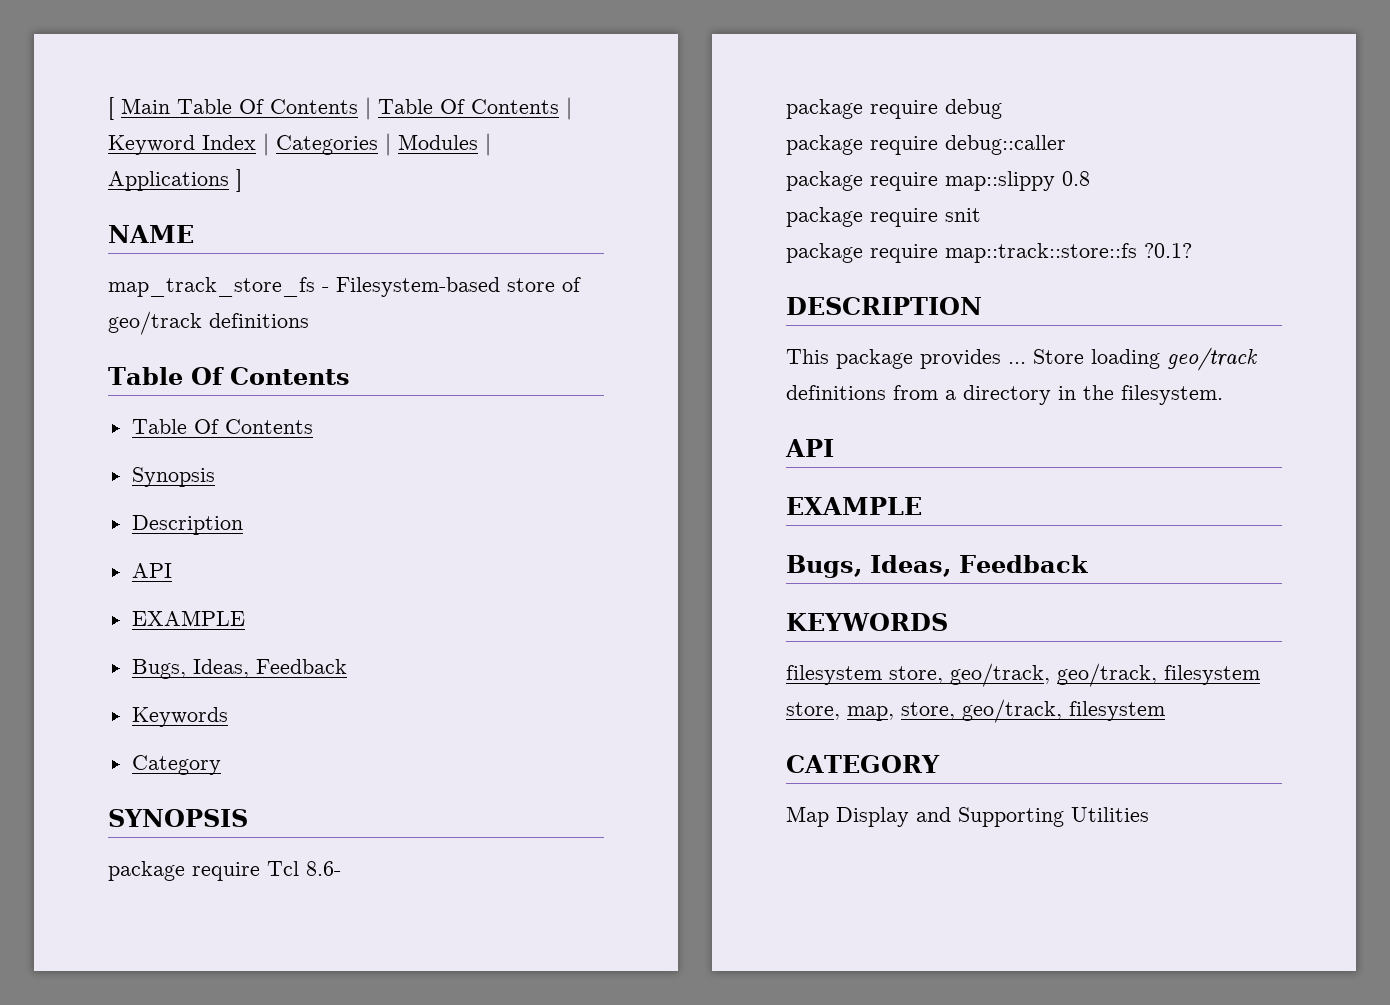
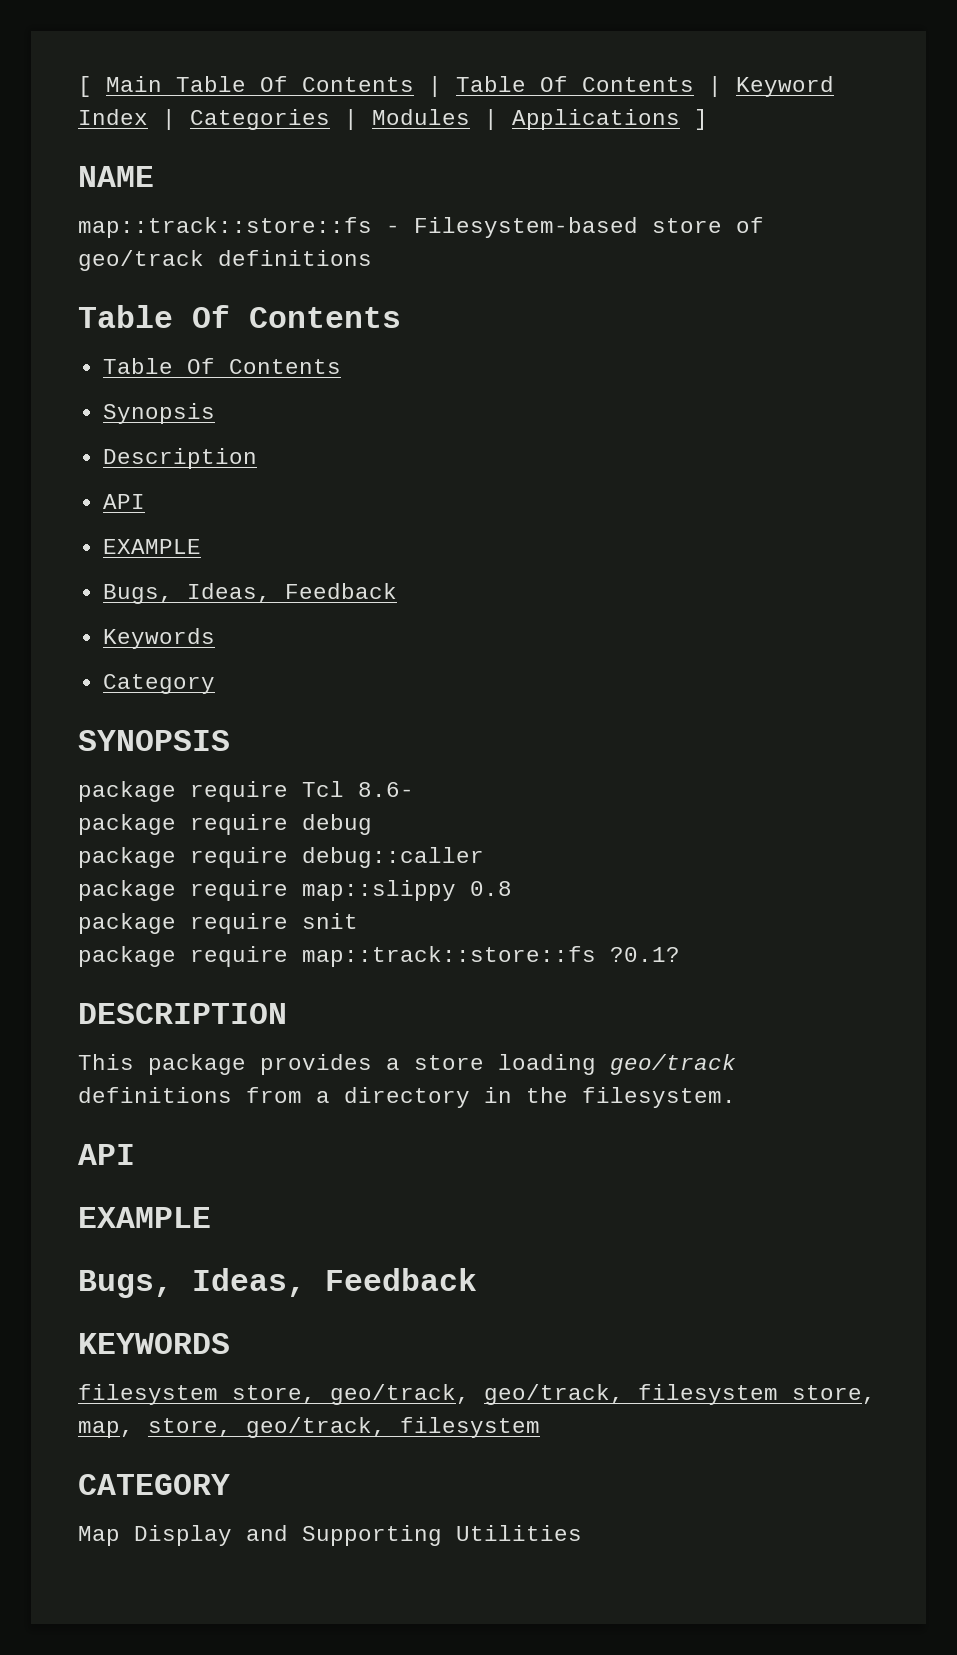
- map_track_store_fs - Filesystem-based store of geo/track definitions
+ map::track::store::fs - Filesystem-based store of geo/track definitions
- This package provides ... Store loading geo/track definitions from a directory in the filesystem.
+ This package provides a store loading geo/track definitions from a directory in the filesystem.

